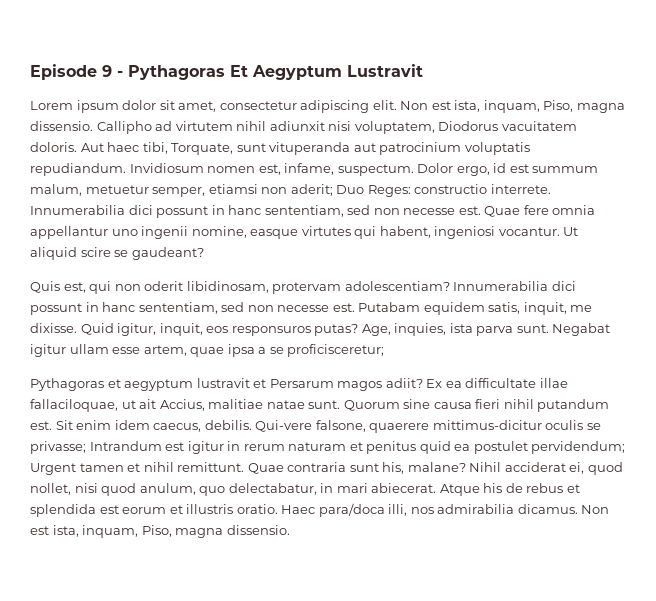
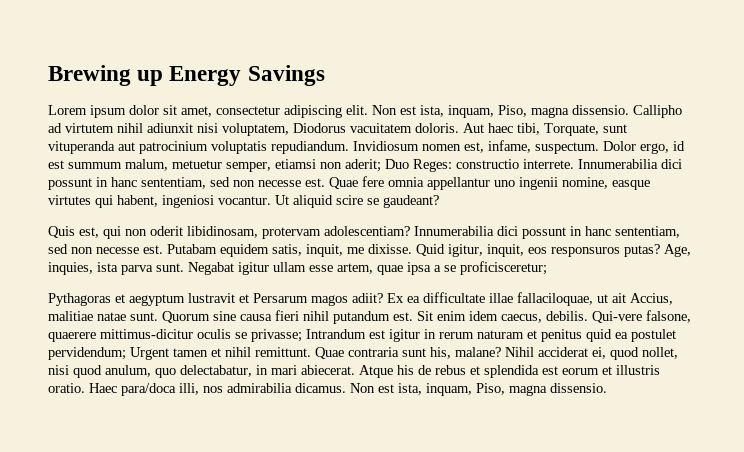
- Episode 9 - Pythagoras Et Aegyptum Lustravit
+ Brewing up Energy Savings

